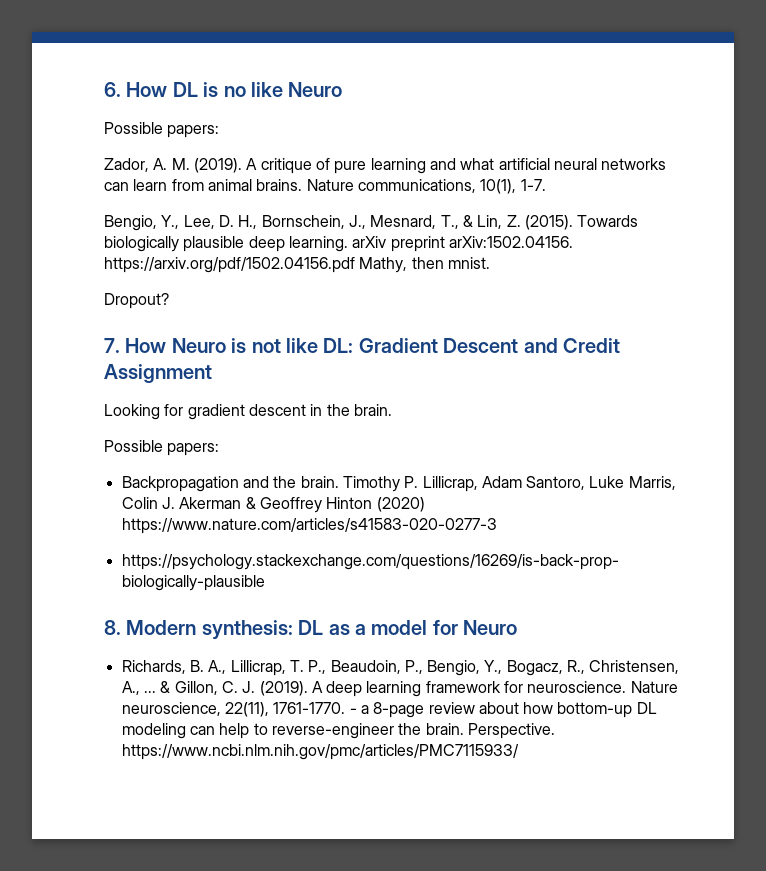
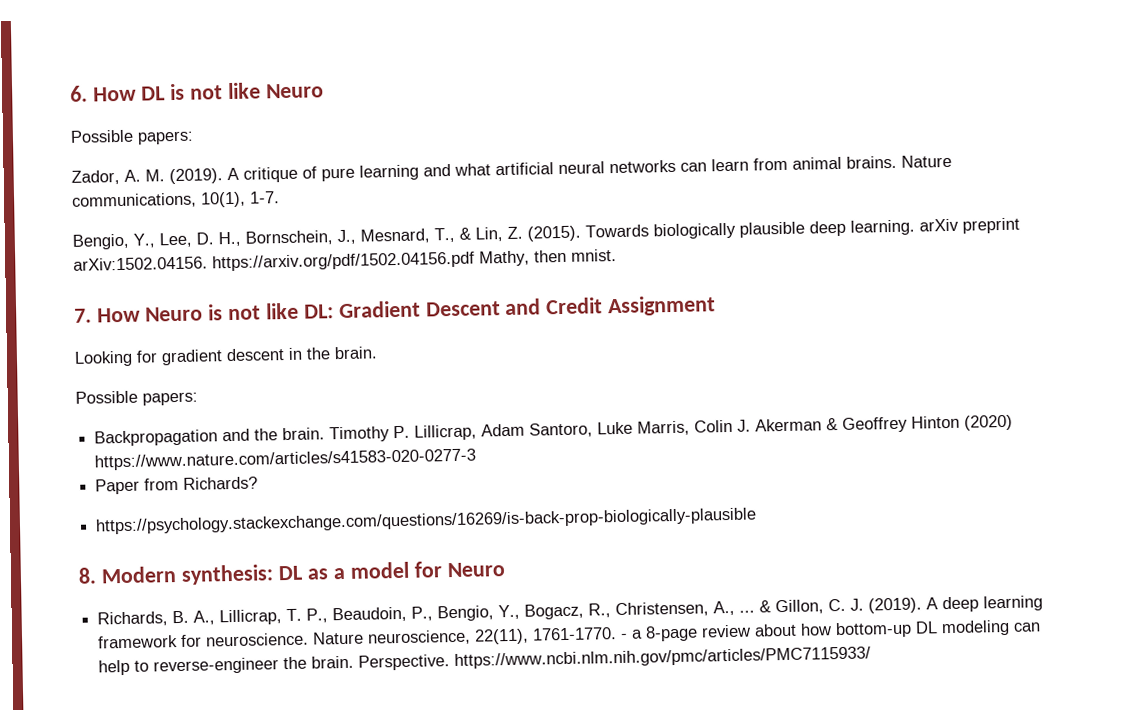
- 6. How DL is no like Neuro
+ 6. How DL is not like Neuro
- Dropout?
+ Paper from Richards?

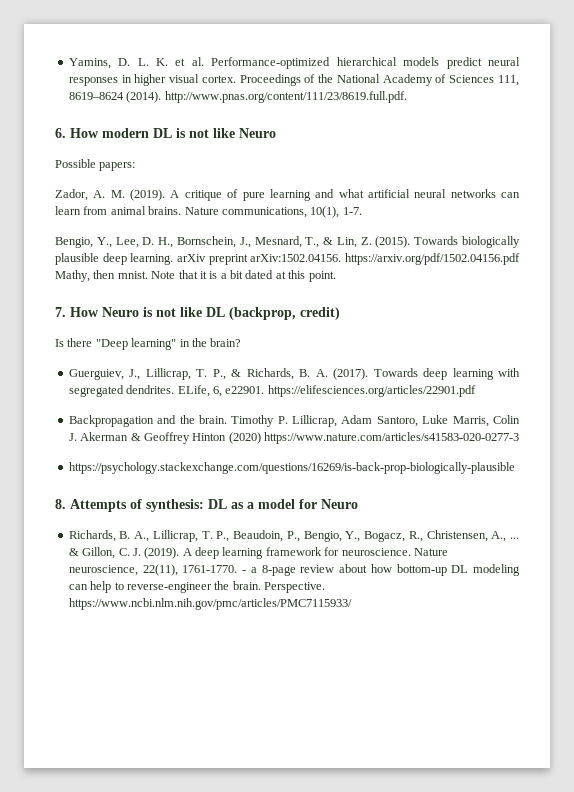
+ Yamins, D. L. K. et al. Performance-optimized hierarchical models predict neural responses in higher visual cortex. Proceedings of the National Academy of Sciences 111, 8619–8624 (2014). http://www.pnas.org/content/111/23/8619.full.pdf.
- 6. How DL is not like Neuro
+ 6. How modern DL is not like Neuro
+ Note that it is a bit dated at this point.
- 7. How Neuro is not like DL: Gradient Descent and Credit Assignment
- Looking for gradient descent in the brain.
- Possible papers:
+ 7. How Neuro is not like DL (backprop, credit)
+ Is there "Deep learning" in the brain?
+ Guerguiev, J., Lillicrap, T. P., & Richards, B. A. (2017). Towards deep learning with segregated dendrites. ELife, 6, e22901. https://elifesciences.org/articles/22901.pdf
- Paper from Richards?
- 8. Modern synthesis: DL as a model for Neuro
+ 8. Attempts of synthesis: DL as a model for Neuro

